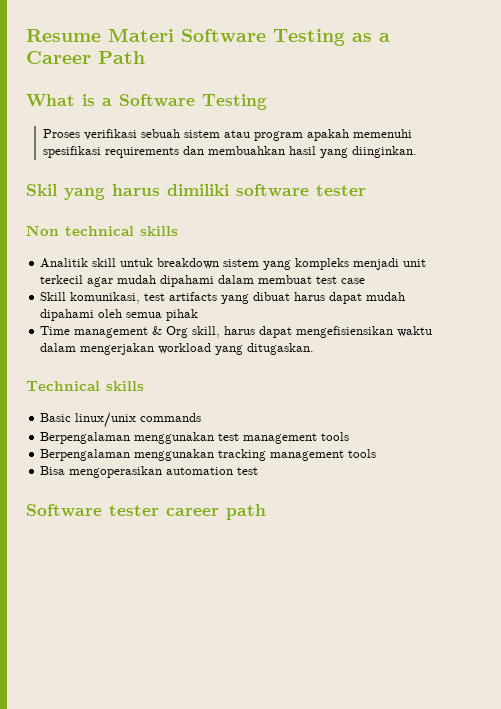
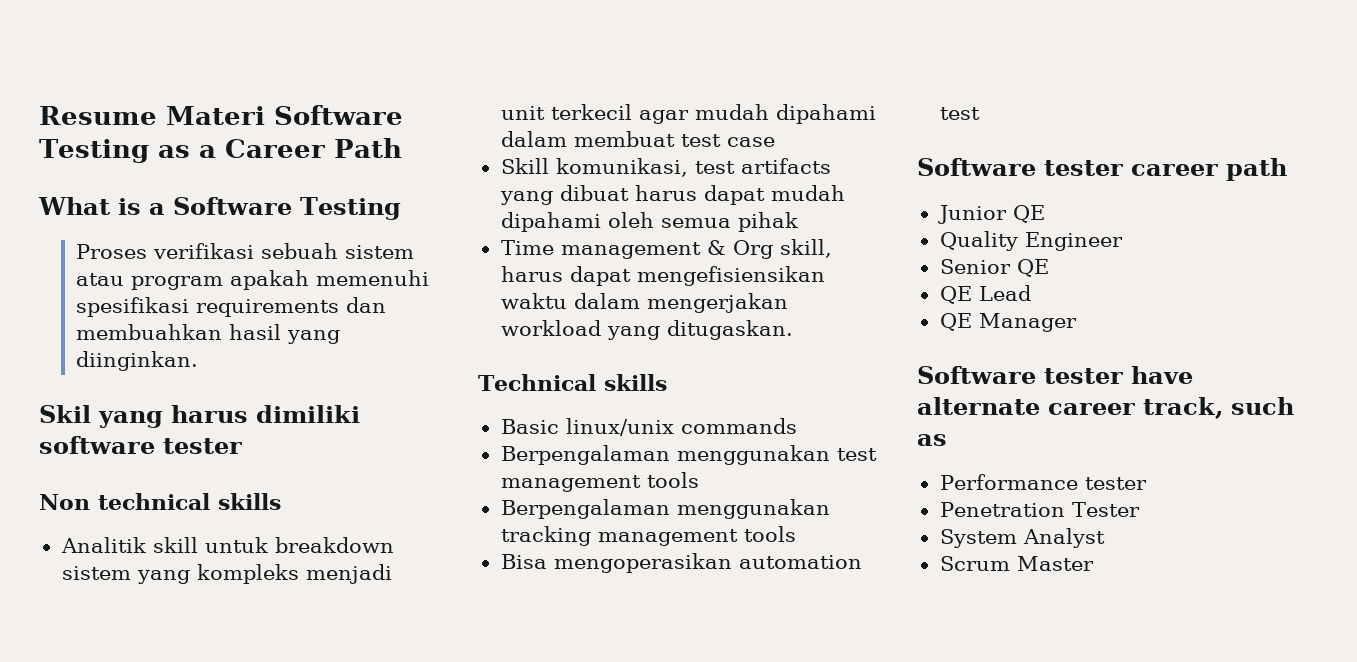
+ Junior QE
+ Quality Engineer
+ Senior QE
+ QE Lead
+ QE Manager
+ Software tester have alternate career track, such as
+ Performance tester
+ Penetration Tester
+ System Analyst
+ Scrum Master

